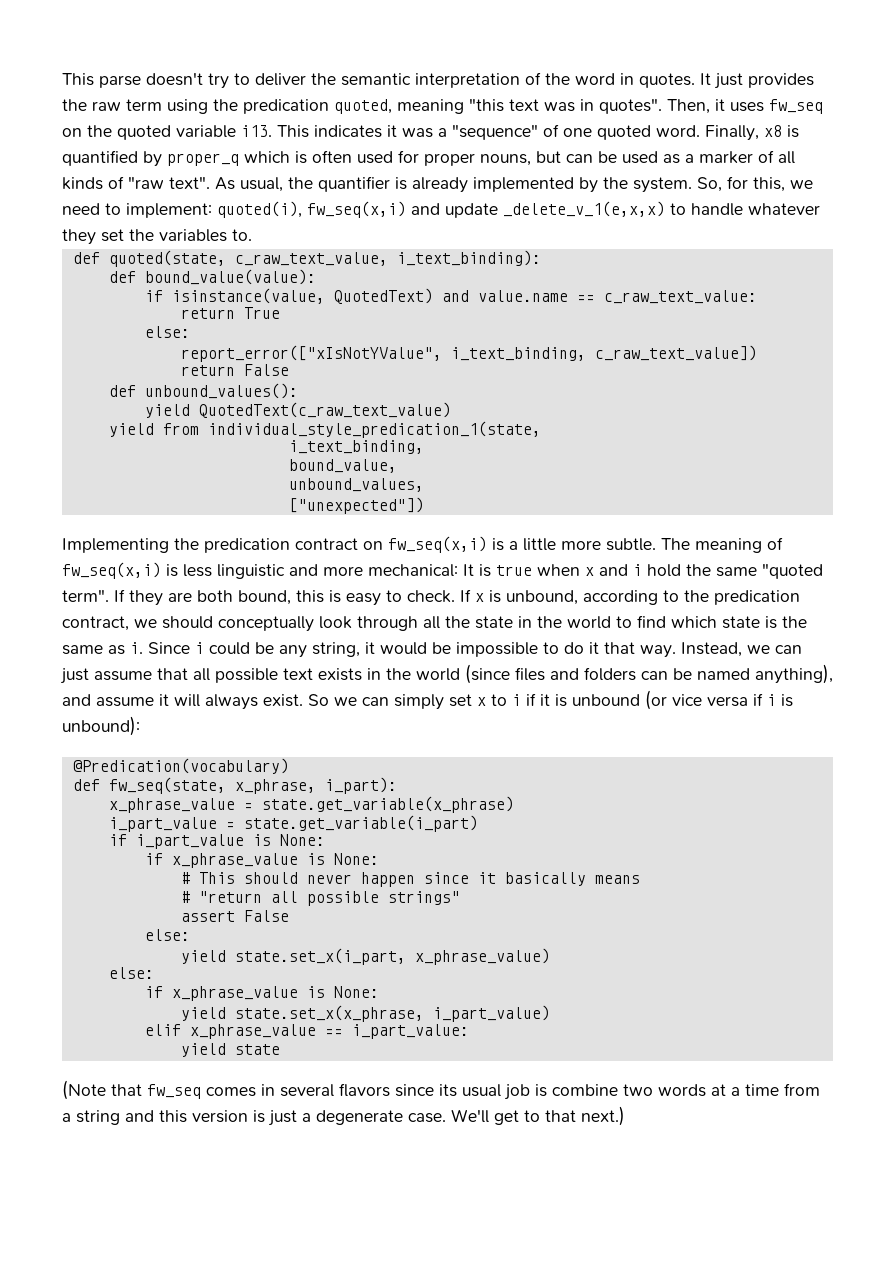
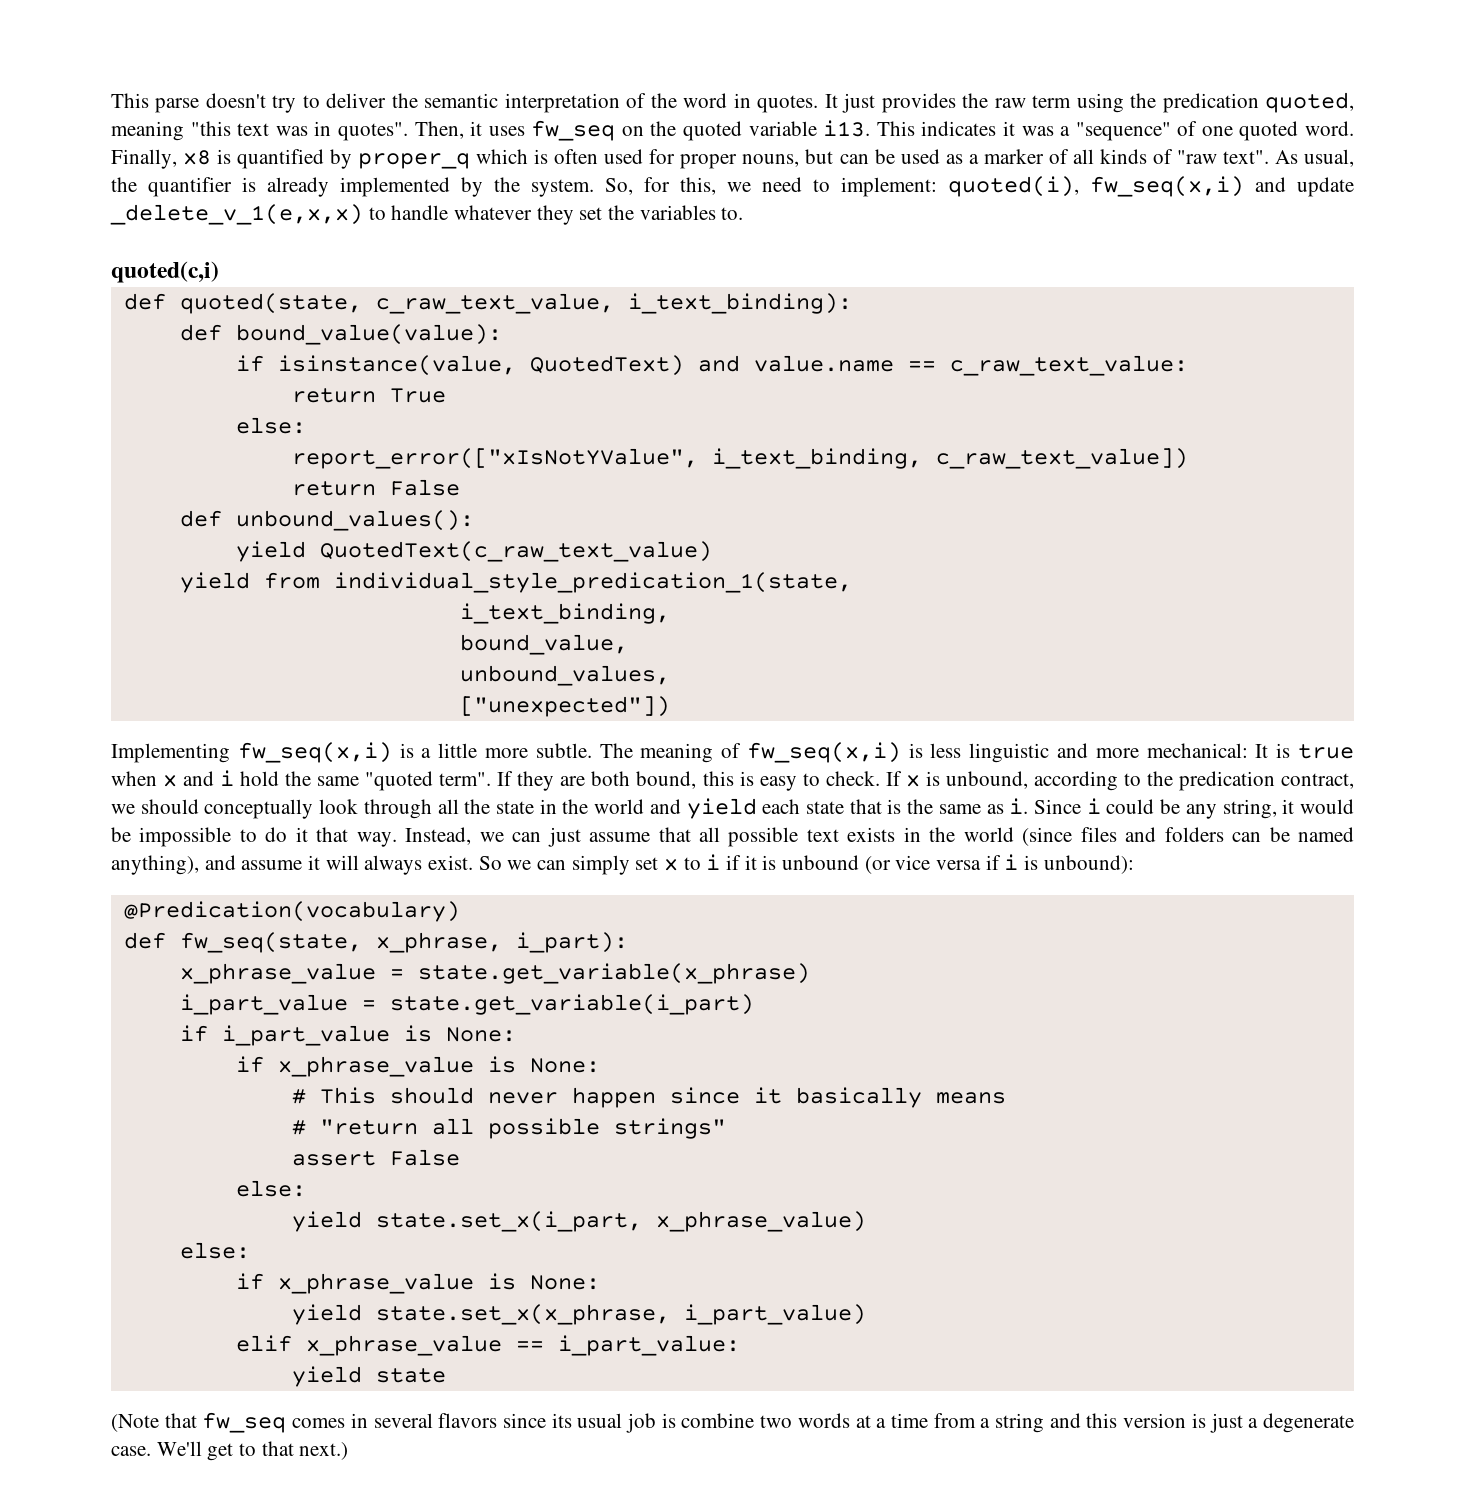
+ quoted(c,i)
- Implementing the predication contract on fw_seq(x,i) is a little more subtle.
+ Implementing fw_seq(x,i) is a little more subtle.
- If x is unbound, according to the predication contract, we should conceptually look through all the state in the world to find which state is the same as i.
+ If x is unbound, according to the predication contract, we should conceptually look through all the state in the world and yield each state that is the same as i.

